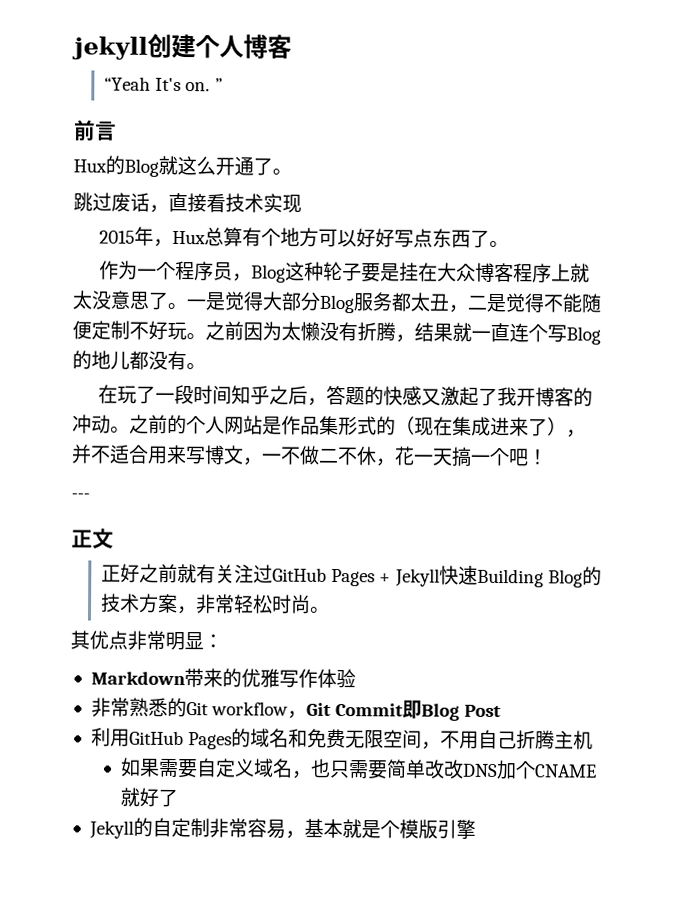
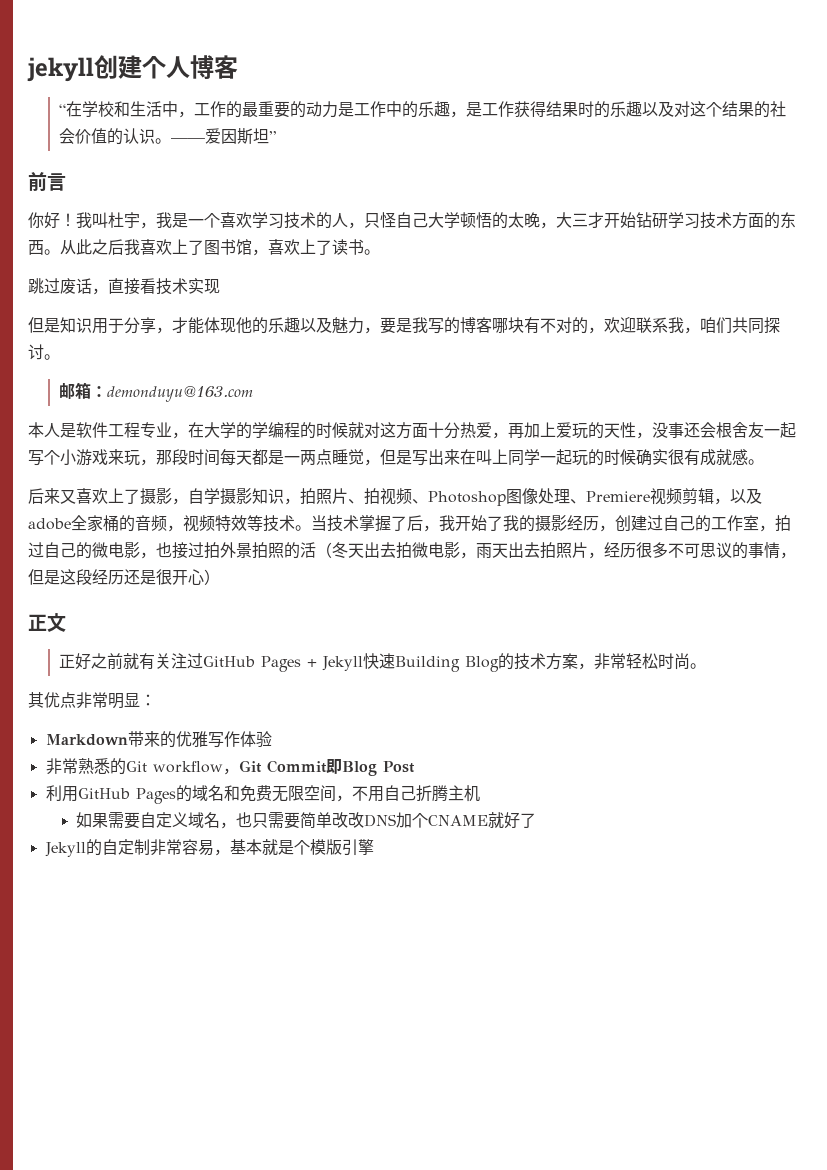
- “Yeah It's on. ”
+ “在学校和生活中，工作的最重要的动力是工作中的乐趣，是工作获得结果时的乐趣以及对这个结果的社会价值的认识。——爱因斯坦”
  前言
- Hux的Blog就这么开通了。
+ 你好！我叫杜宇，我是一个喜欢学习技术的人，只怪自己大学顿悟的太晚，大三才开始钻研学习技术方面的东西。从此之后我喜欢上了图书馆，喜欢上了读书。
- 2015年，Hux总算有个地方可以好好写点东西了。
- 作为一个程序员，Blog这种轮子要是挂在大众博客程序上就太没意思了。一是觉得大部分Blog服务都太丑，二是觉得不能随便定制不好玩。之前因为太懒没有折腾，结果就一直连个写Blog的地儿都没有。
- 在玩了一段时间知乎之后，答题的快感又激起了我开博客的冲动。之前的个人网站是作品集形式的（现在集成进来了），并不适合用来写博文，一不做二不休，花一天搞一个吧！
- ---
+ 但是知识用于分享，才能体现他的乐趣以及魅力，要是我写的博客哪块有不对的，欢迎联系我，咱们共同探讨。
+ 邮箱：demonduyu@163.com
+ 本人是软件工程专业，在大学的学编程的时候就对这方面十分热爱，再加上爱玩的天性，没事还会根舍友一起写个小游戏来玩，那段时间每天都是一两点睡觉，但是写出来在叫上同学一起玩的时候确实很有成就感。
+ 后来又喜欢上了摄影，自学摄影知识，拍照片、拍视频、Photoshop图像处理、Premiere视频剪辑，以及adobe全家桶的音频，视频特效等技术。当技术掌握了后，我开始了我的摄影经历，创建过自己的工作室，拍过自己的微电影，也接过拍外景拍照的活（冬天出去拍微电影，雨天出去拍照片，经历很多不可思议的事情，但是这段经历还是很开心）

